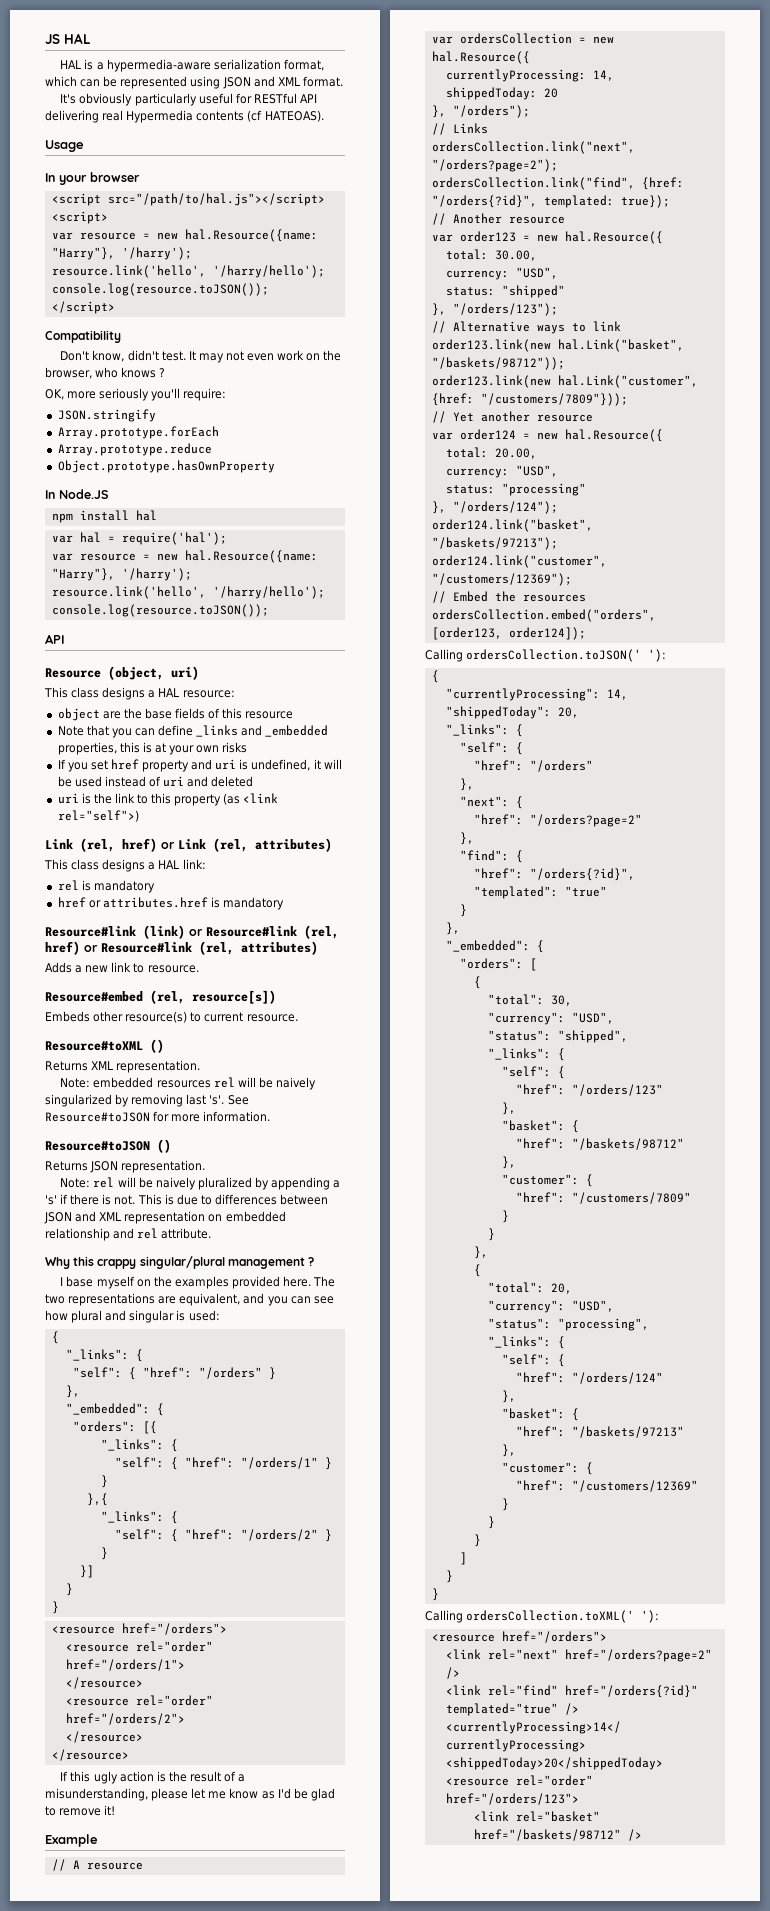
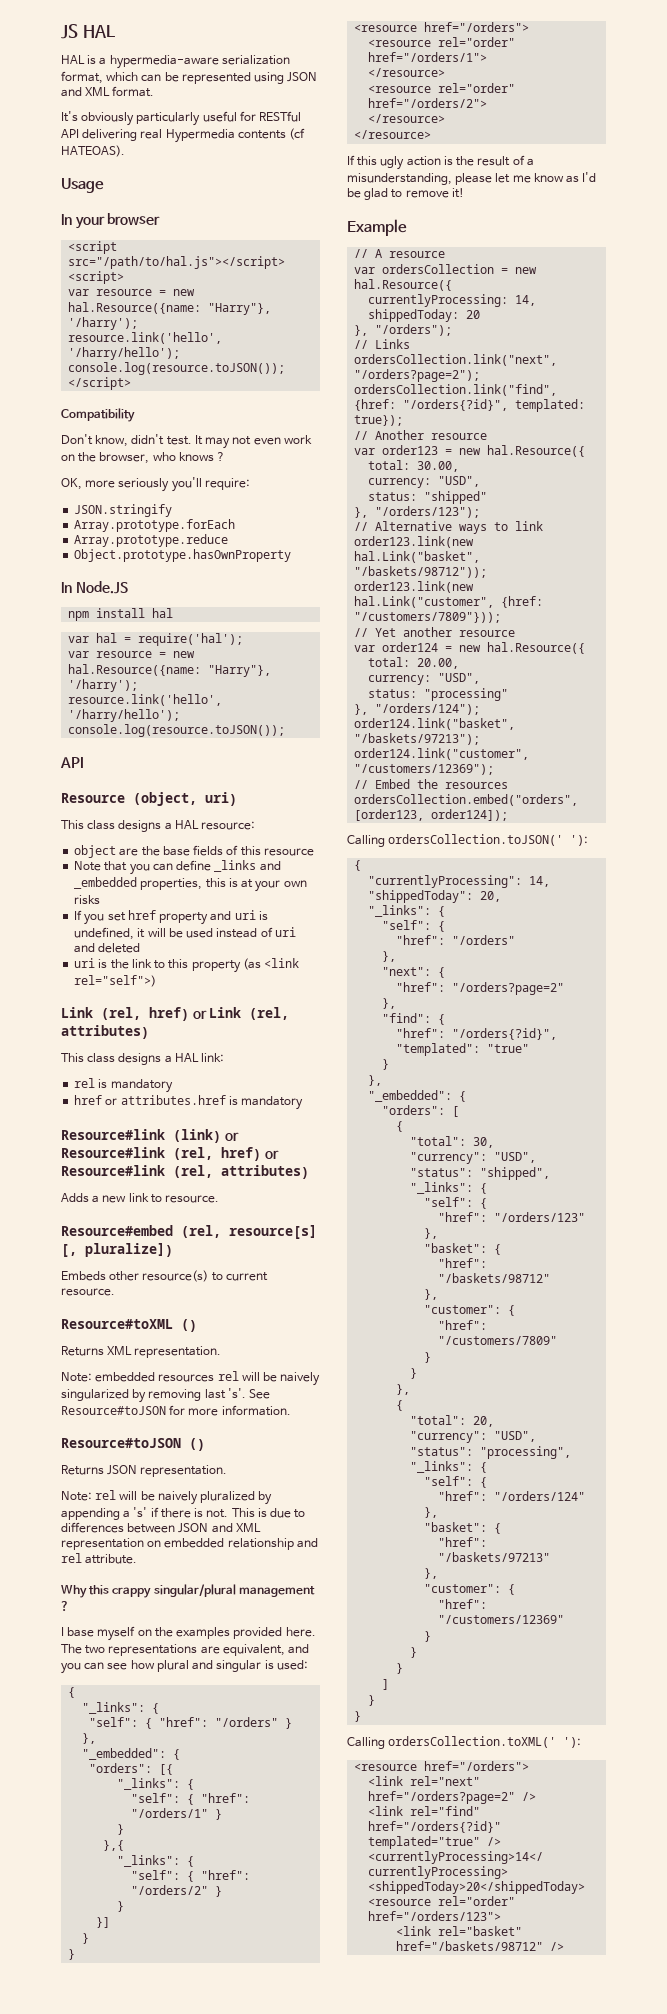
- Resource#embed (rel, resource[s])
+ Resource#embed (rel, resource[s] [, pluralize])

